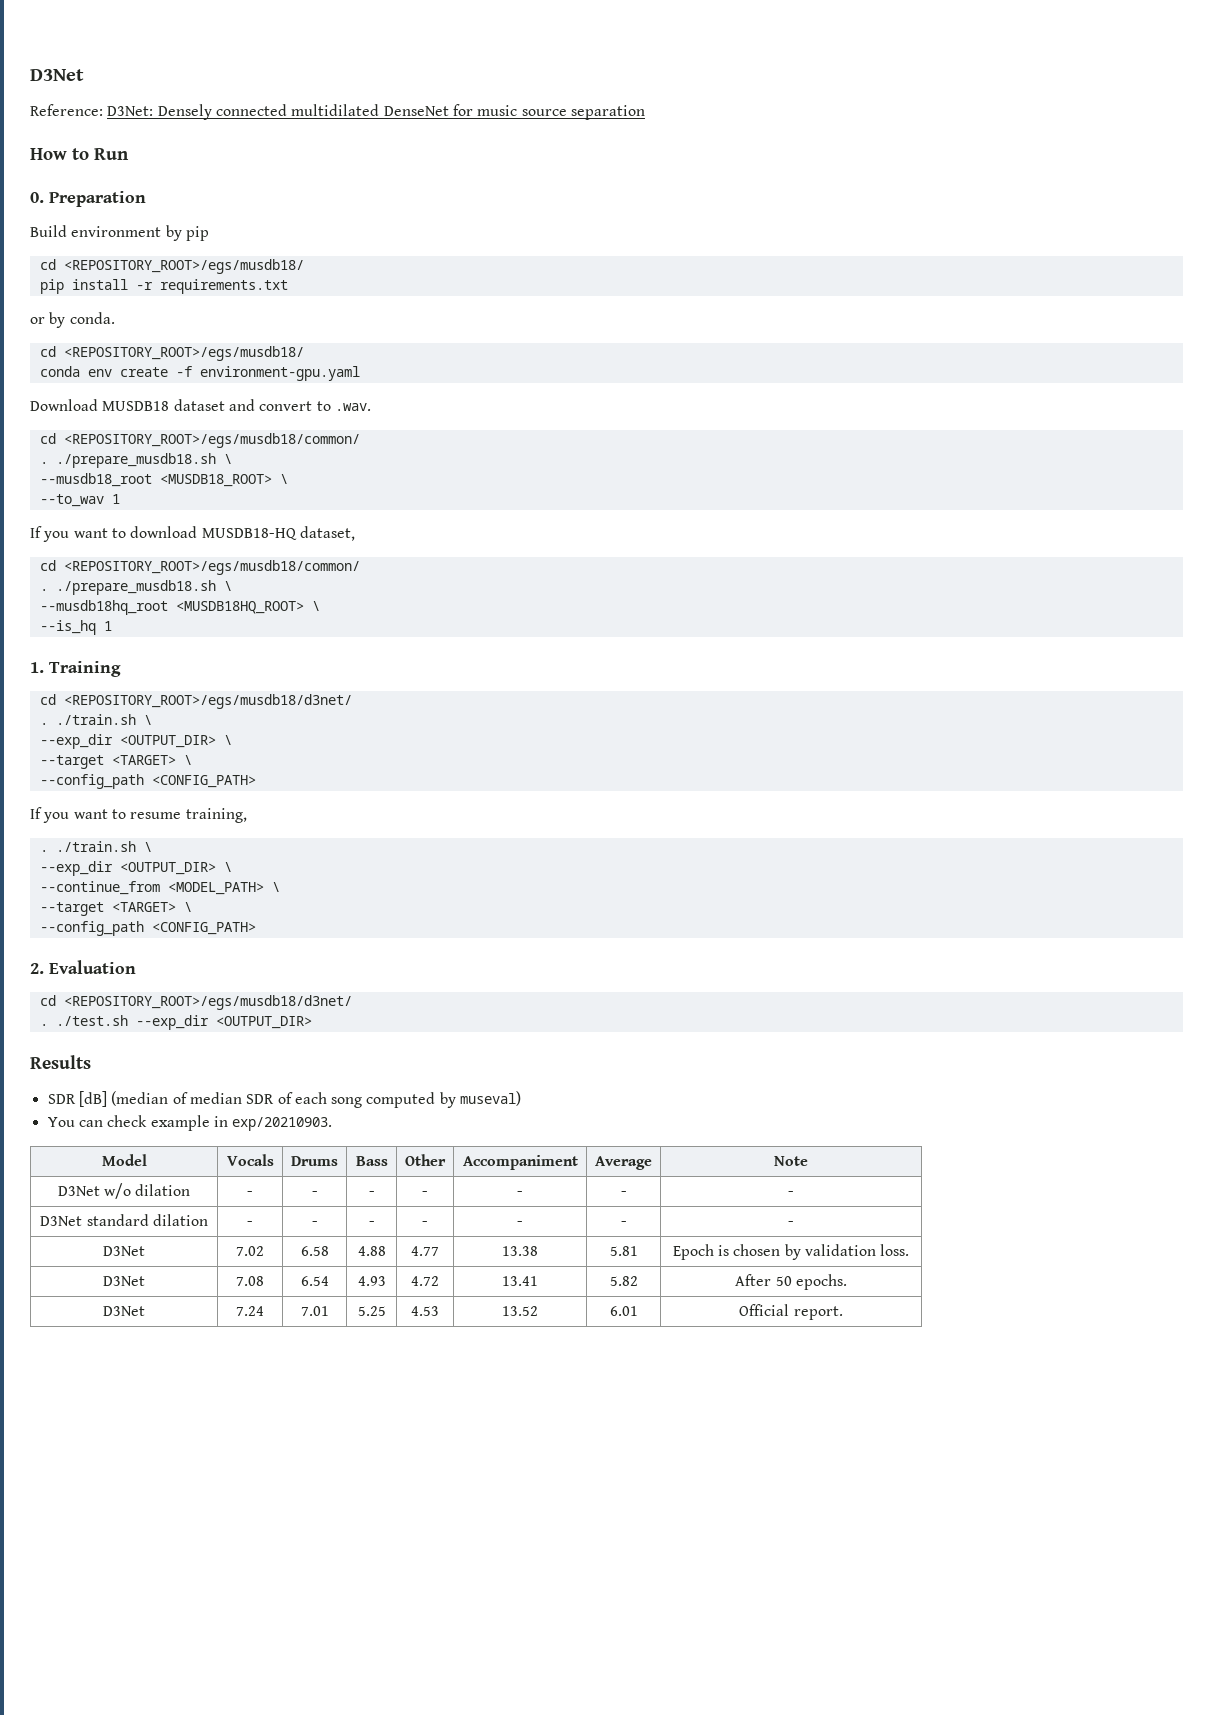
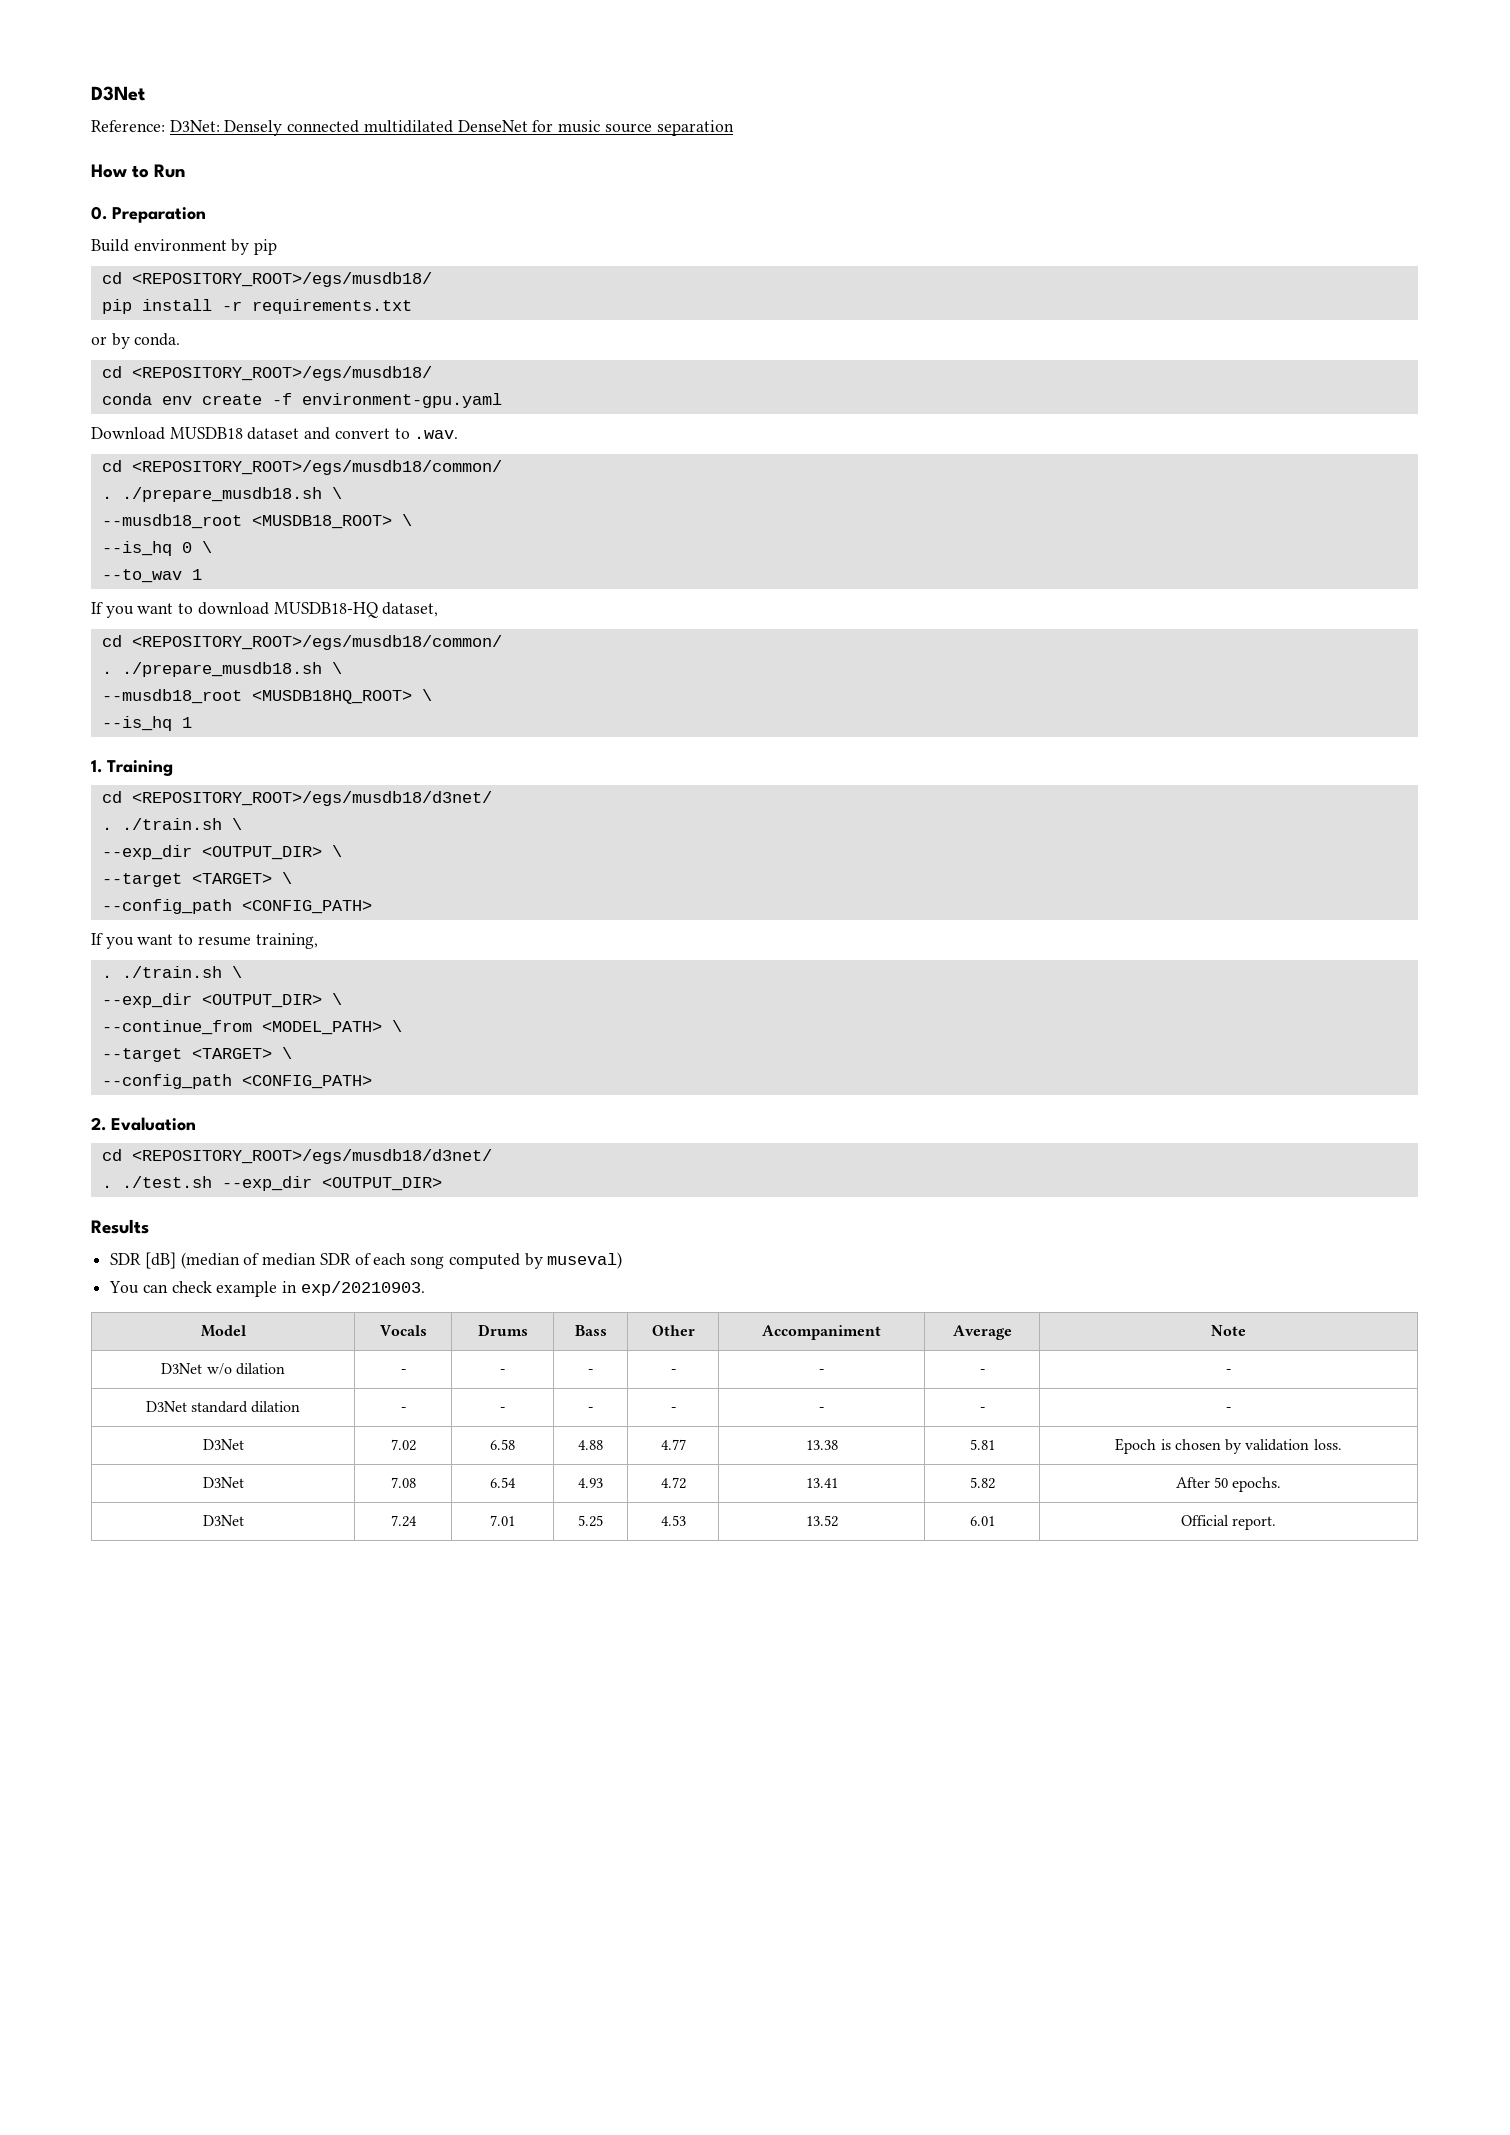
+ --is_hq 0 \
- --musdb18hq_root <MUSDB18HQ_ROOT> \
+ --musdb18_root <MUSDB18HQ_ROOT> \

